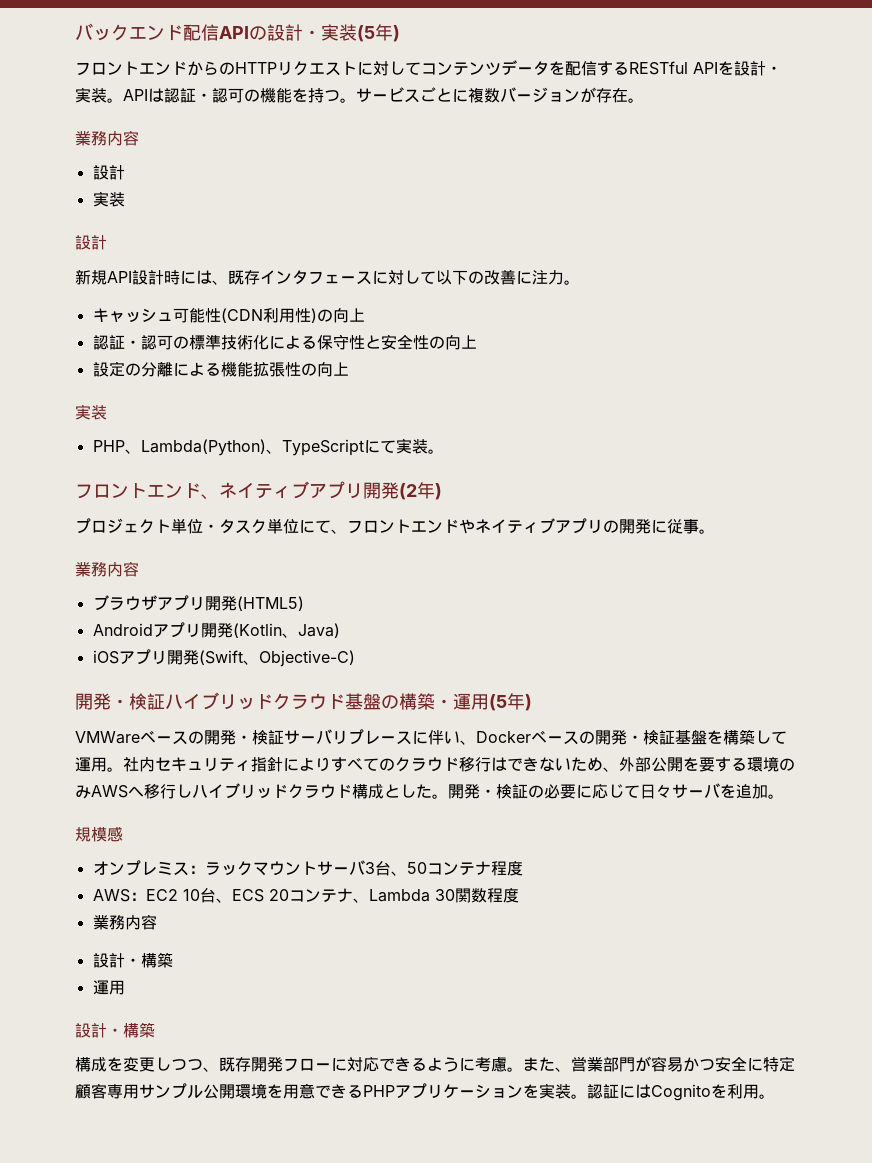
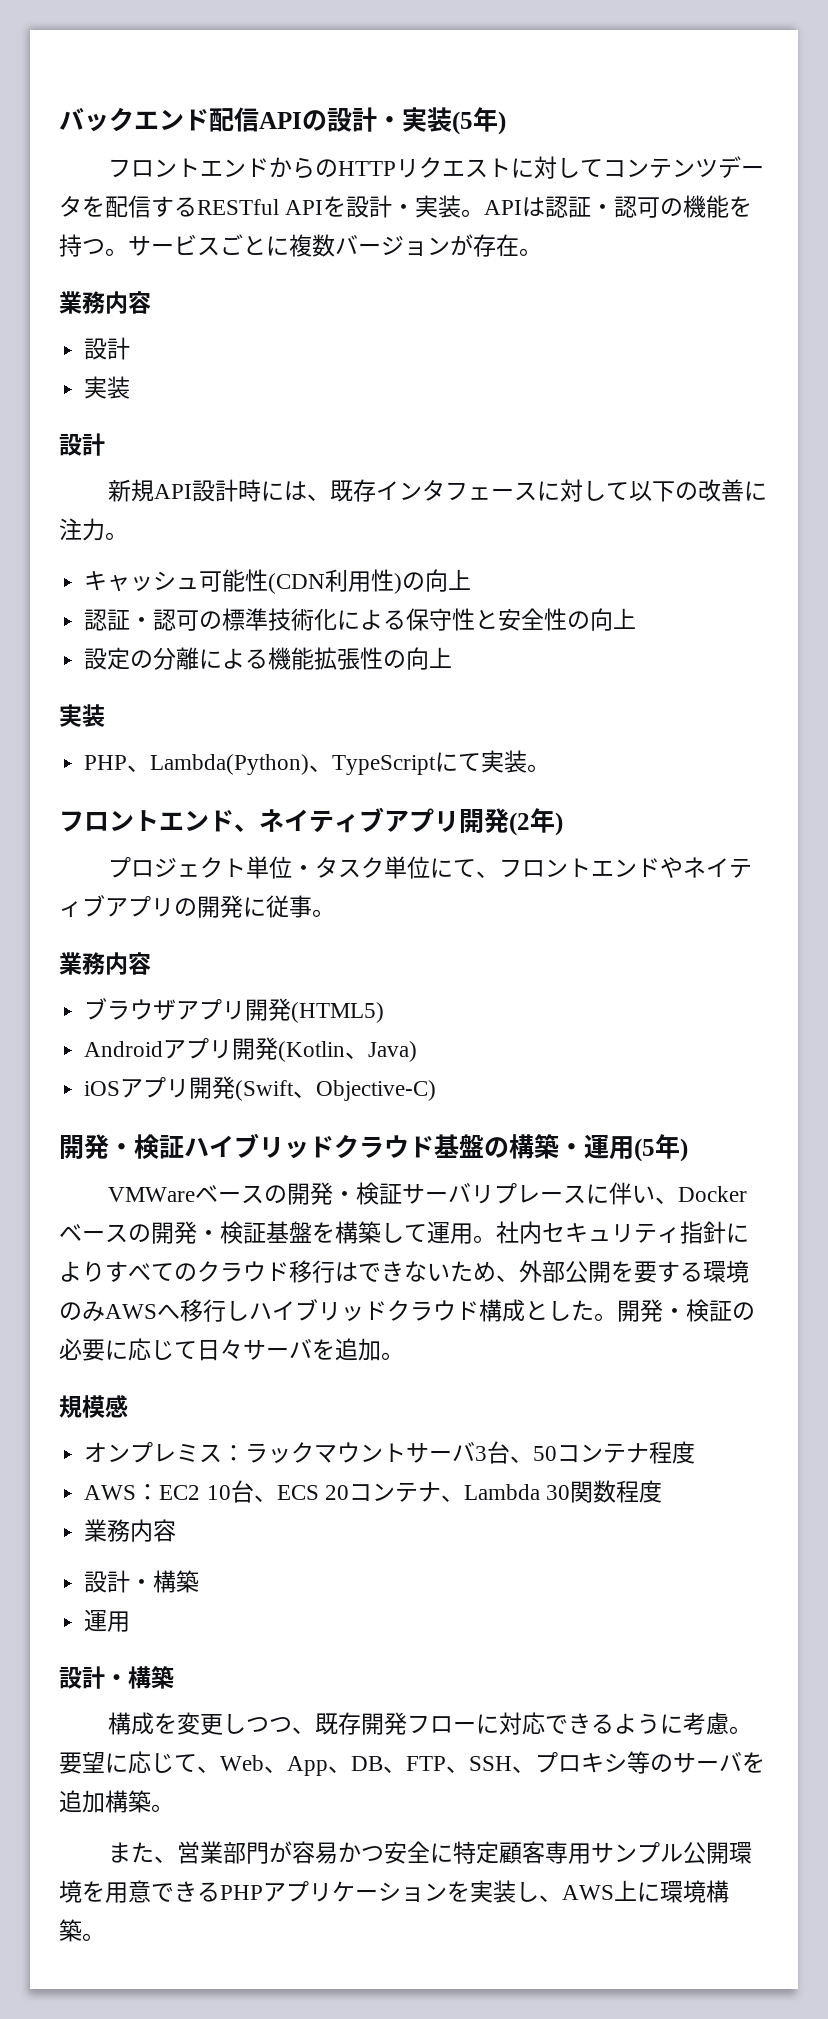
- 構成を変更しつつ、既存開発フローに対応できるように考慮。また、営業部門が容易かつ安全に特定顧客専用サンプル公開環境を用意できるPHPアプリケーションを実装。認証にはCognitoを利用。
+ 構成を変更しつつ、既存開発フローに対応できるように考慮。要望に応じて、Web、App、DB、FTP、SSH、プロキシ等のサーバを追加構築。
+ また、営業部門が容易かつ安全に特定顧客専用サンプル公開環境を用意できるPHPアプリケーションを実装し、AWS上に環境構築。

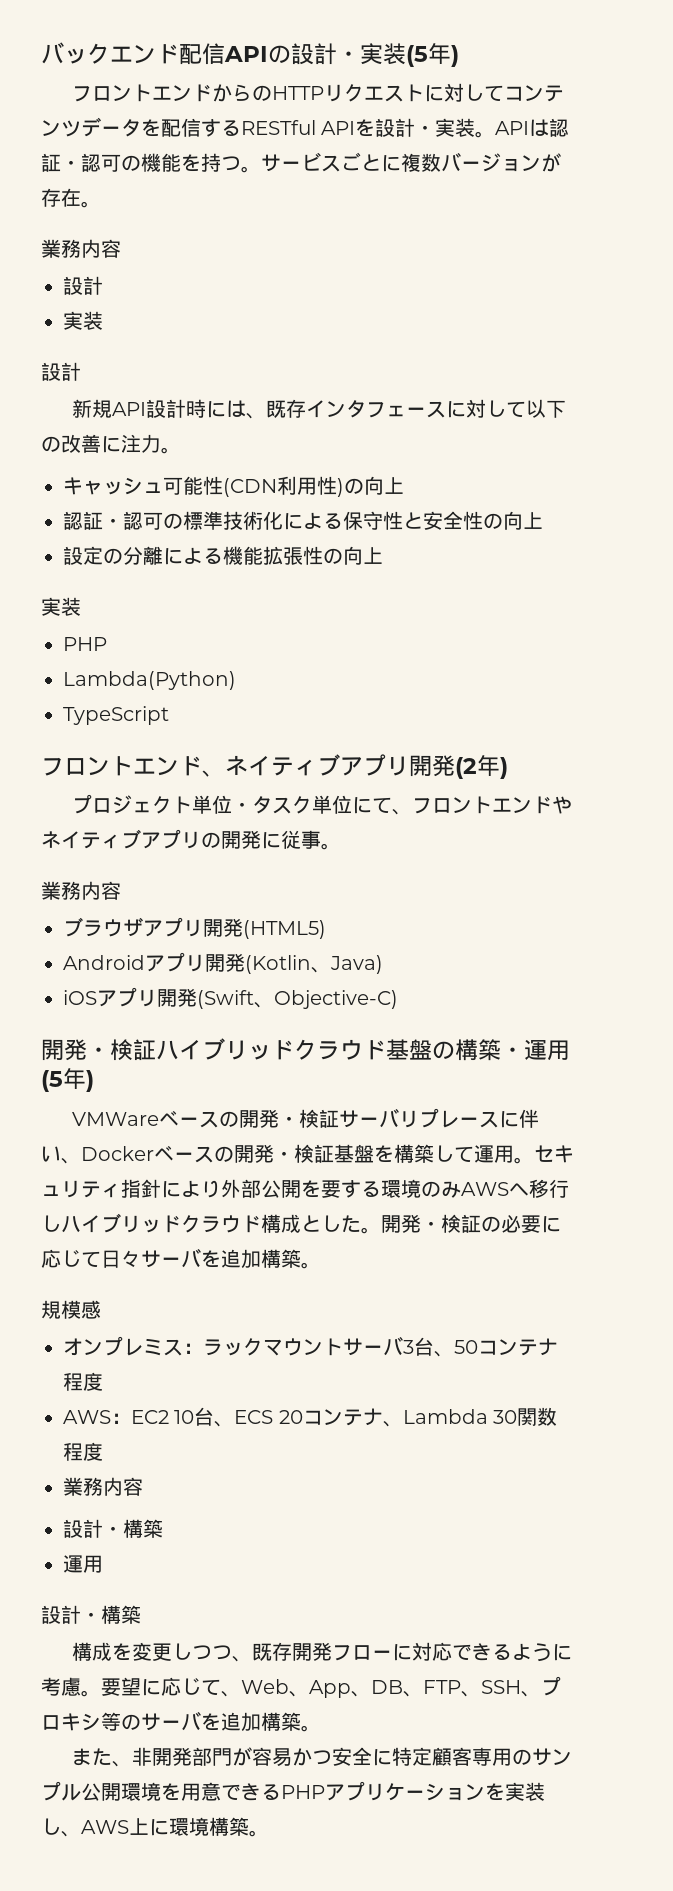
  設定の分離による機能拡張性の向上
  実装
- PHP、Lambda(Python)、TypeScriptにて実装。
+ PHP
+ Lambda(Python)
+ TypeScript
- 社内セキュリティ指針によりすべてのクラウド移行はできないため、外部公開を要する環境のみAWSへ移行しハイブリッドクラウド構成とした。
+ セキュリティ指針により外部公開を要する環境のみAWSへ移行しハイブリッドクラウド構成とした。
- 開発・検証の必要に応じて日々サーバを追加。
+ 開発・検証の必要に応じて日々サーバを追加構築。
- また、営業部門が容易かつ安全に特定顧客専用サンプル公開環境を用意できるPHPアプリケーションを実装し、AWS上に環境構築。
+ また、非開発部門が容易かつ安全に特定顧客専用のサンプル公開環境を用意できるPHPアプリケーションを実装し、AWS上に環境構築。

